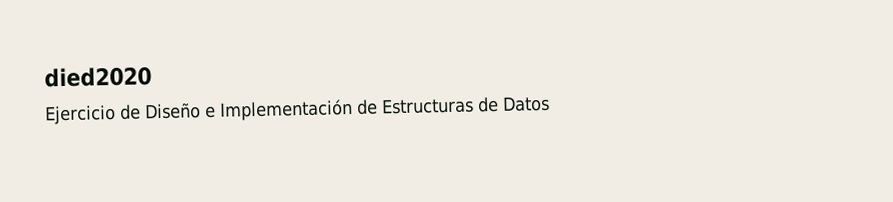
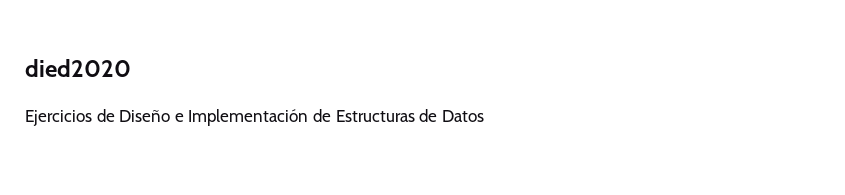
- Ejercicio de Diseño e Implementación de Estructuras de Datos
+ Ejercicios de Diseño e Implementación de Estructuras de Datos

